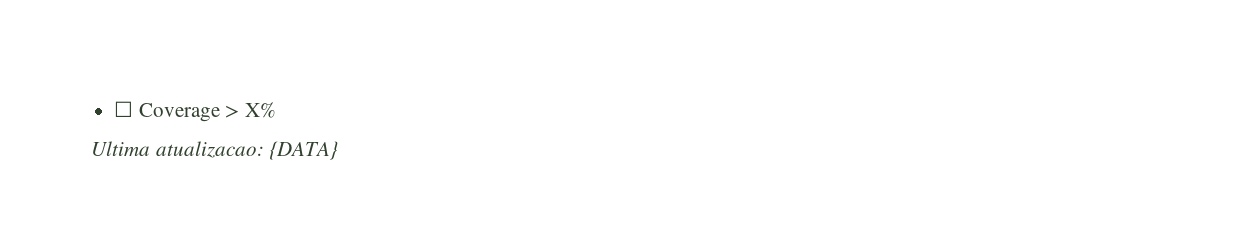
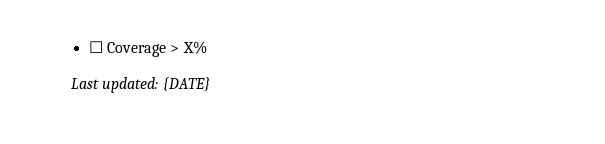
- Ultima atualizacao: {DATA}
+ Last updated: {DATE}

